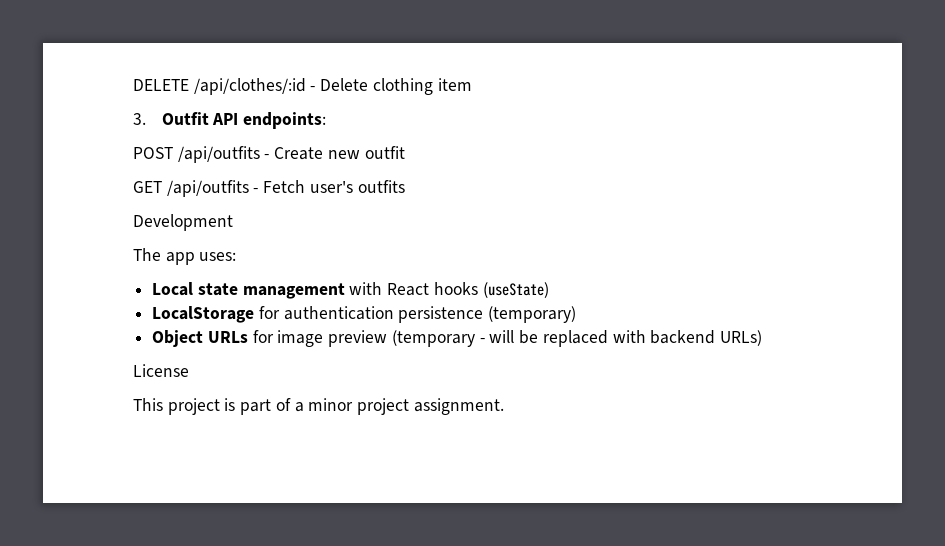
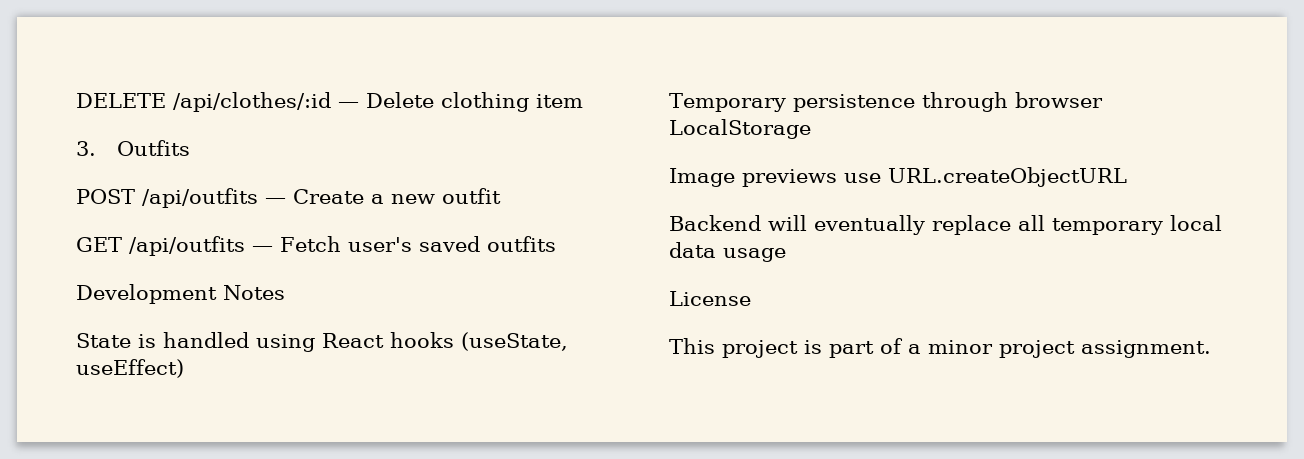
- DELETE /api/clothes/:id - Delete clothing item
+ DELETE /api/clothes/:id — Delete clothing item
- 3. Outfit API endpoints:
+ 3. Outfits
- POST /api/outfits - Create new outfit
+ POST /api/outfits — Create a new outfit
- GET /api/outfits - Fetch user's outfits
+ GET /api/outfits — Fetch user's saved outfits
- Development
- The app uses:
- Local state management with React hooks (useState)
- LocalStorage for authentication persistence (temporary)
- Object URLs for image preview (temporary - will be replaced with backend URLs)
+ Development Notes
+ State is handled using React hooks (useState, useEffect)
+ Temporary persistence through browser LocalStorage
+ Image previews use URL.createObjectURL
+ Backend will eventually replace all temporary local data usage

